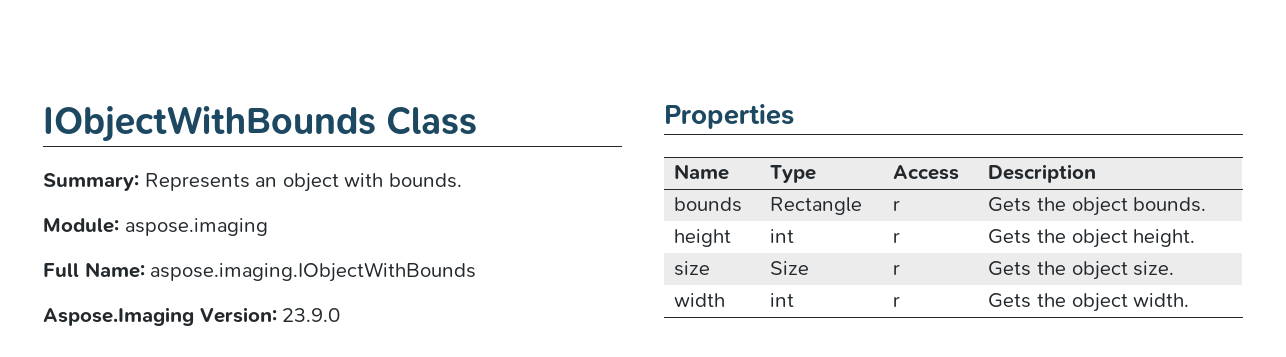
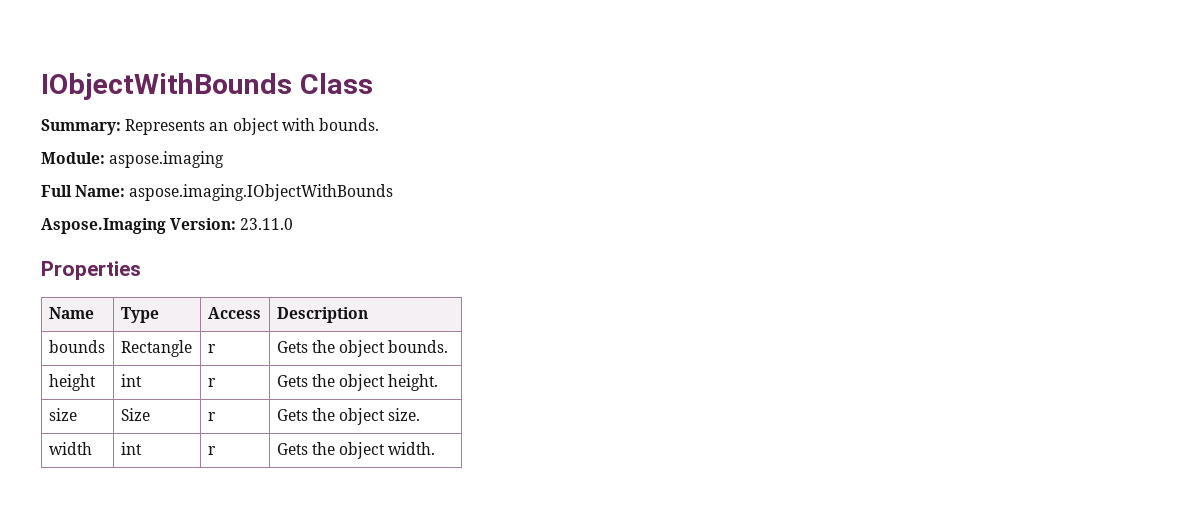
- Aspose.Imaging Version: 23.9.0
+ Aspose.Imaging Version: 23.11.0

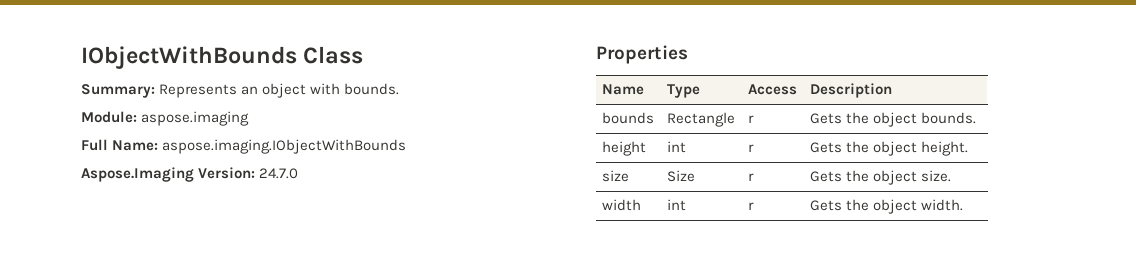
- Aspose.Imaging Version: 23.11.0
+ Aspose.Imaging Version: 24.7.0

